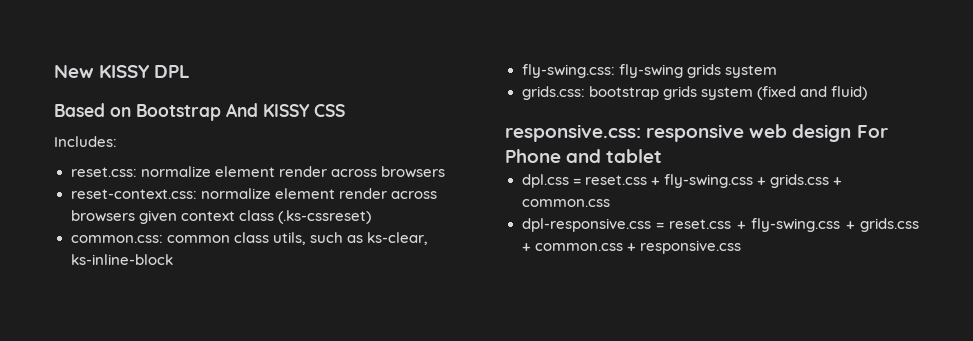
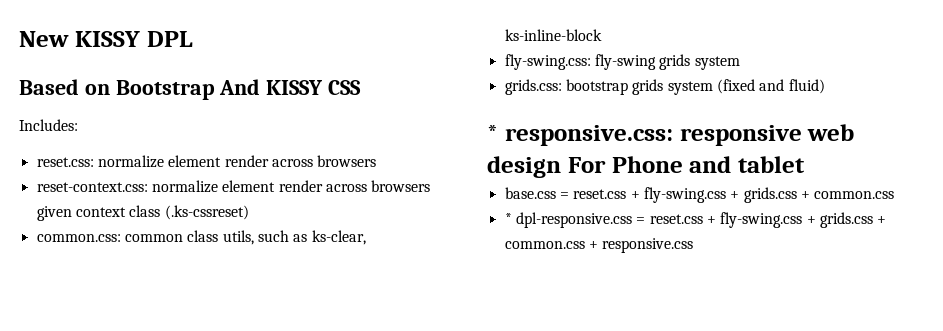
- responsive.css: responsive web design For Phone and tablet
+ * responsive.css: responsive web design For Phone and tablet
- dpl.css = reset.css + fly-swing.css + grids.css + common.css
+ base.css = reset.css + fly-swing.css + grids.css + common.css
- dpl-responsive.css = reset.css + fly-swing.css + grids.css + common.css + responsive.css
+ * dpl-responsive.css = reset.css + fly-swing.css + grids.css + common.css + responsive.css

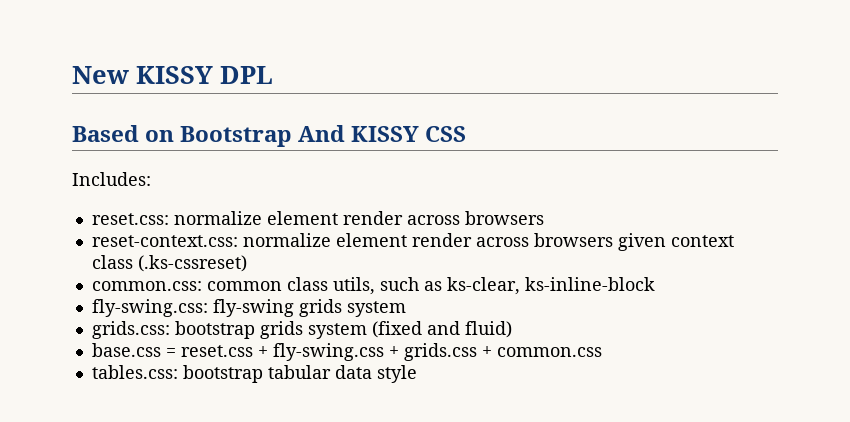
- * responsive.css: responsive web design For Phone and tablet
- * dpl-responsive.css = reset.css + fly-swing.css + grids.css + common.css + responsive.css
+ tables.css: bootstrap tabular data style

